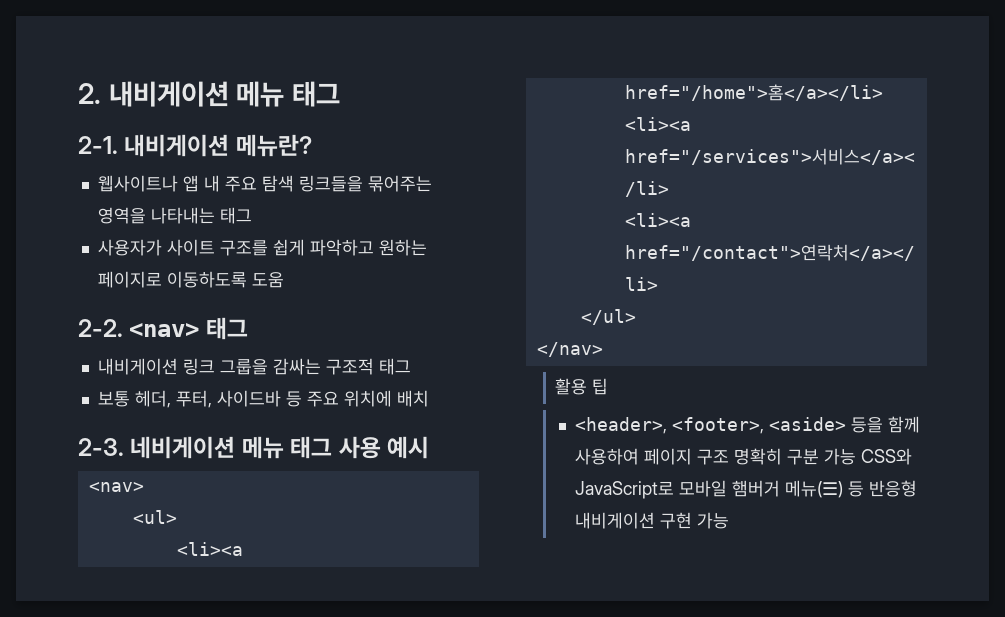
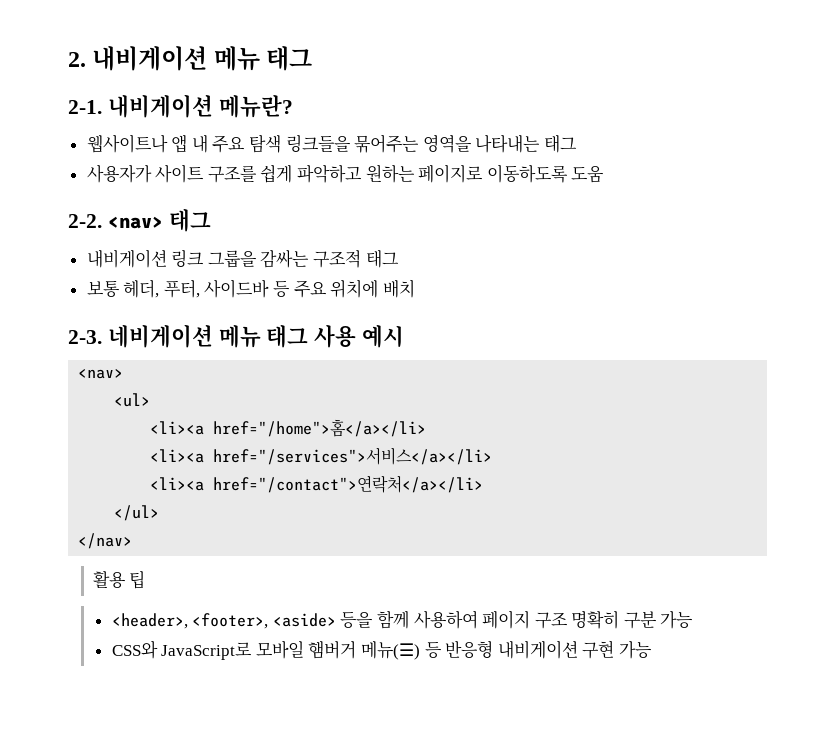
- <header>, <footer>, <aside> 등을 함께 사용하여 페이지 구조 명확히 구분 가능 CSS와 JavaScript로 모바일 햄버거 메뉴(☰) 등 반응형 내비게이션 구현 가능
+ <header>, <footer>, <aside> 등을 함께 사용하여 페이지 구조 명확히 구분 가능
+ CSS와 JavaScript로 모바일 햄버거 메뉴(☰) 등 반응형 내비게이션 구현 가능

